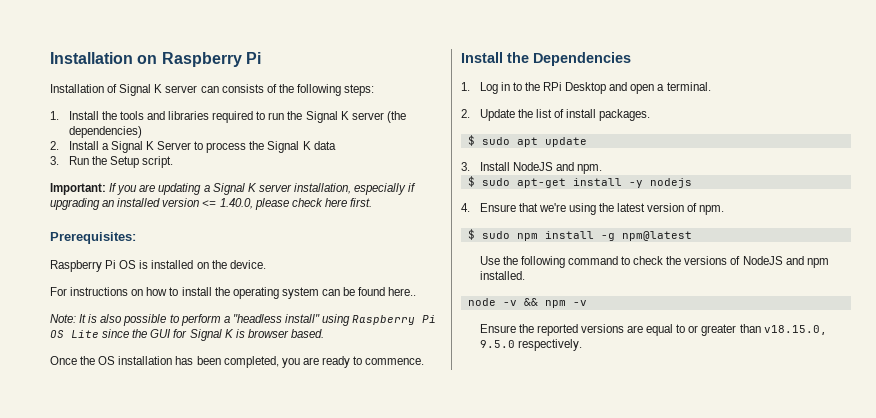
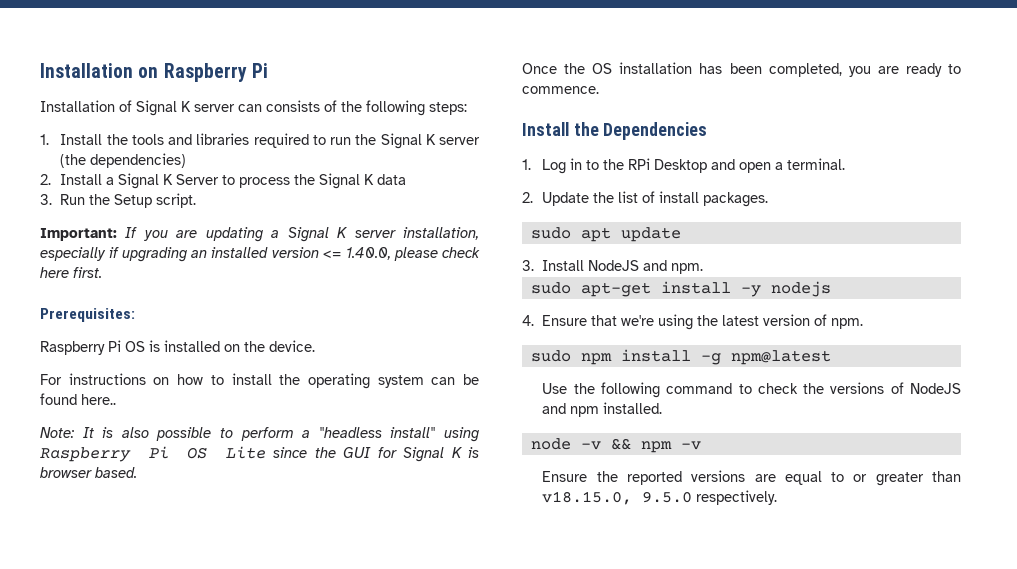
- $ sudo apt update
+ sudo apt update
- $ sudo apt-get install -y nodejs
+ sudo apt-get install -y nodejs
- $ sudo npm install -g npm@latest
+ sudo npm install -g npm@latest

